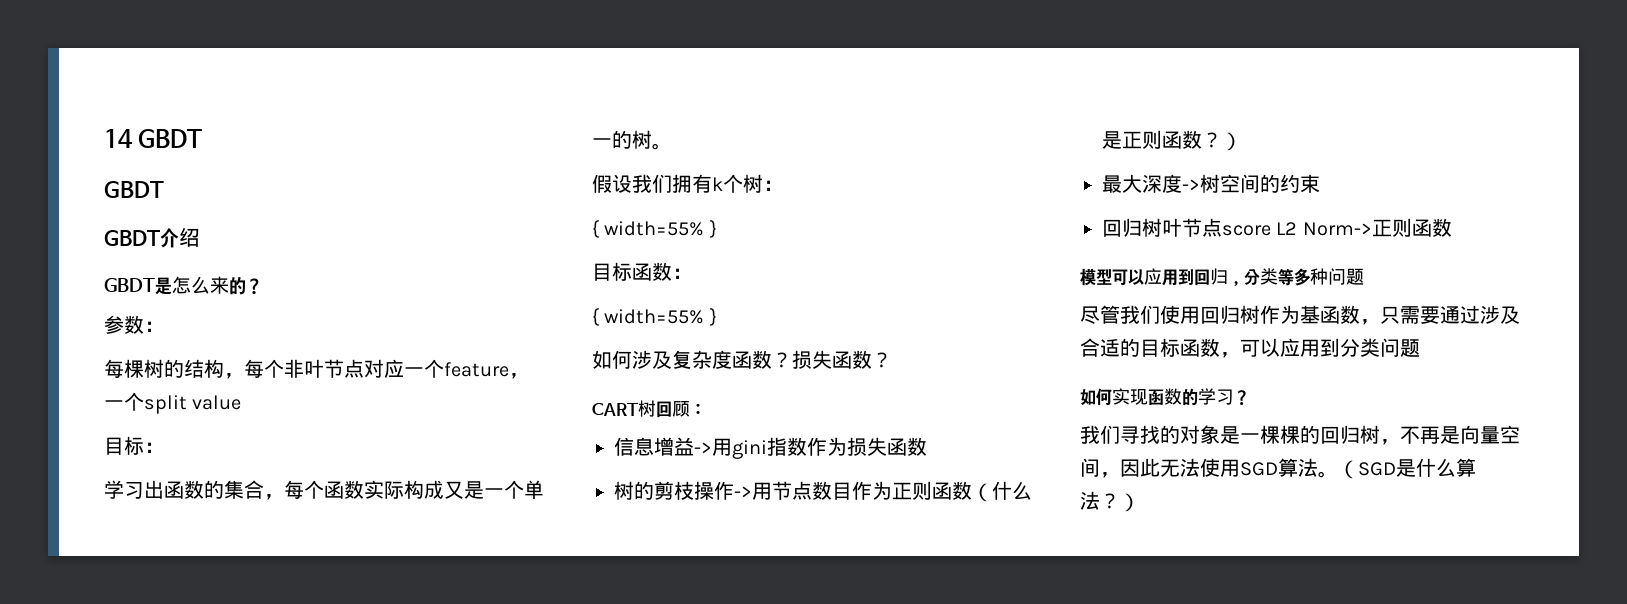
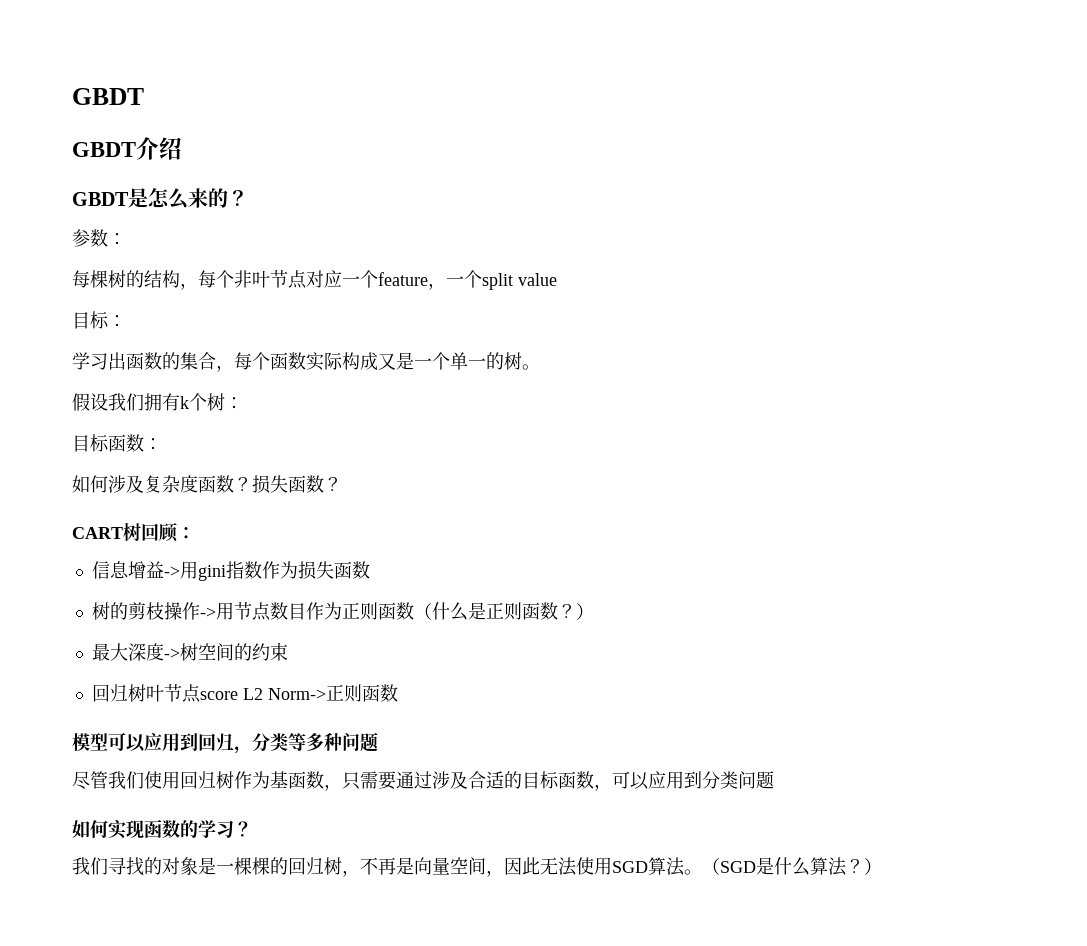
- 14 GBDT
  假设我们拥有k个树：
- { width=55% }
  目标函数：
- { width=55% }

